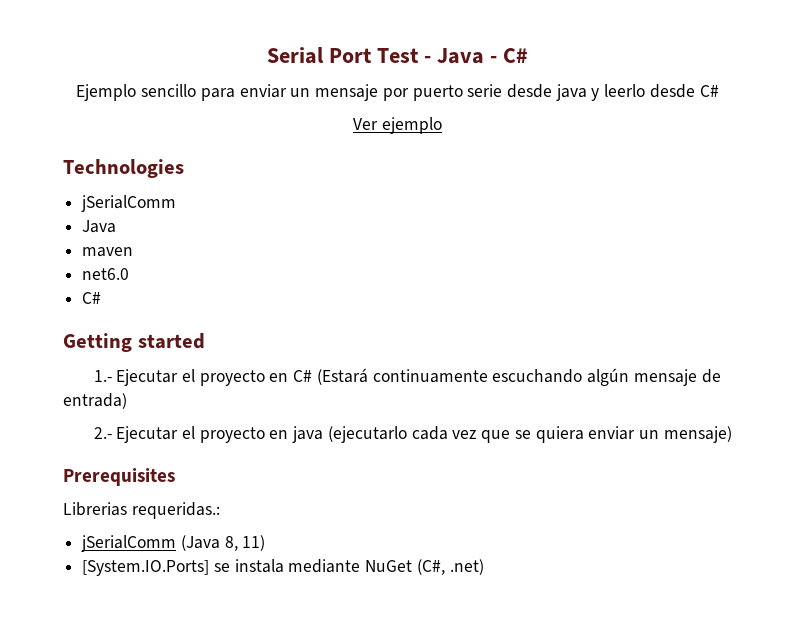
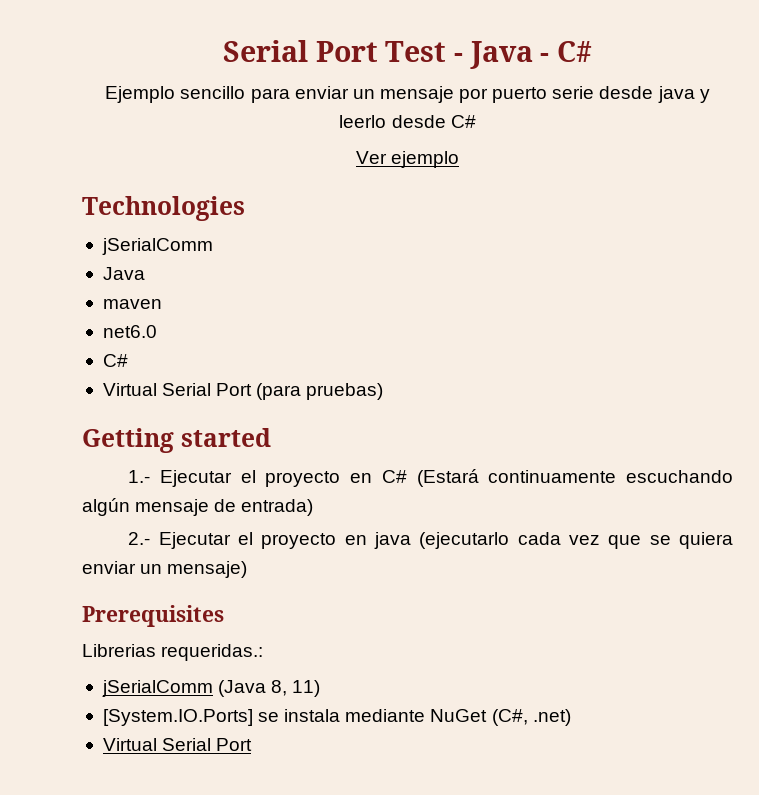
+ Virtual Serial Port (para pruebas)
  [System.IO.Ports] se instala mediante NuGet (C#, .net)
+ Virtual Serial Port

